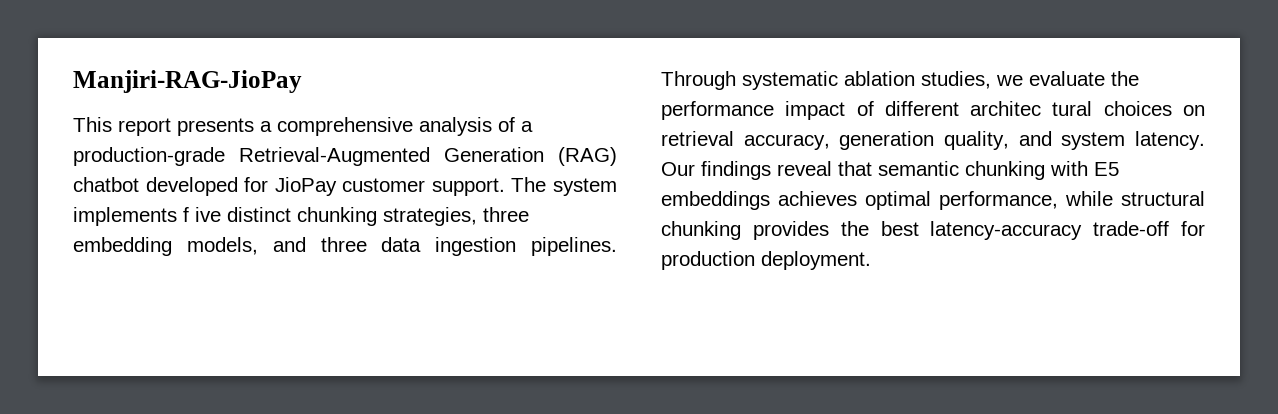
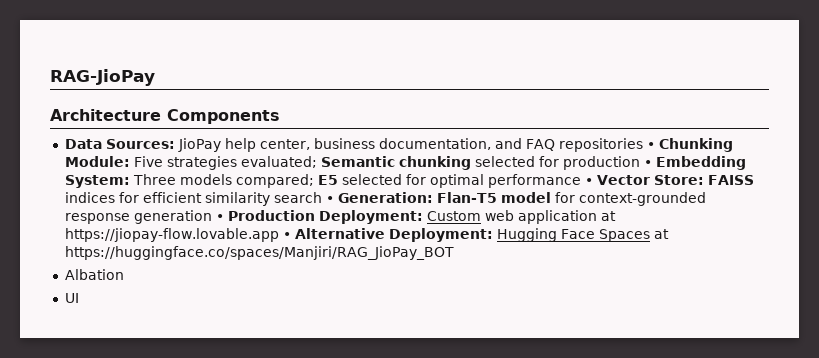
- Manjiri-RAG-JioPay
- This report presents a comprehensive analysis of a production-grade Retrieval-Augmented Generation (RAG) chatbot developed for JioPay customer support. The system implements f ive distinct chunking strategies, three embedding models, and three data ingestion pipelines. Through systematic ablation studies, we evaluate the performance impact of different architec tural choices on retrieval accuracy, generation quality, and system latency. Our findings reveal that semantic chunking with E5 embeddings achieves optimal performance, while structural chunking provides the best latency-accuracy trade-off for production deployment.
+ RAG-JioPay
+ Architecture Components
+ Data Sources: JioPay help center, business documentation, and FAQ repositories • Chunking Module: Five strategies evaluated; Semantic chunking selected for production • Embedding System: Three models compared; E5 selected for optimal performance • Vector Store: FAISS indices for efficient similarity search • Generation: Flan-T5 model for context-grounded response generation • Production Deployment: Custom web application at https://jiopay-flow.lovable.app • Alternative Deployment: Hugging Face Spaces at https://huggingface.co/spaces/Manjiri/RAG_JioPay_BOT
+ Albation
+ UI

